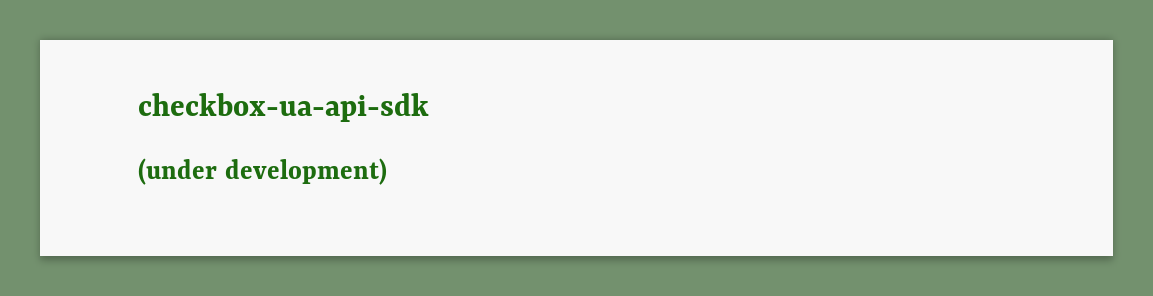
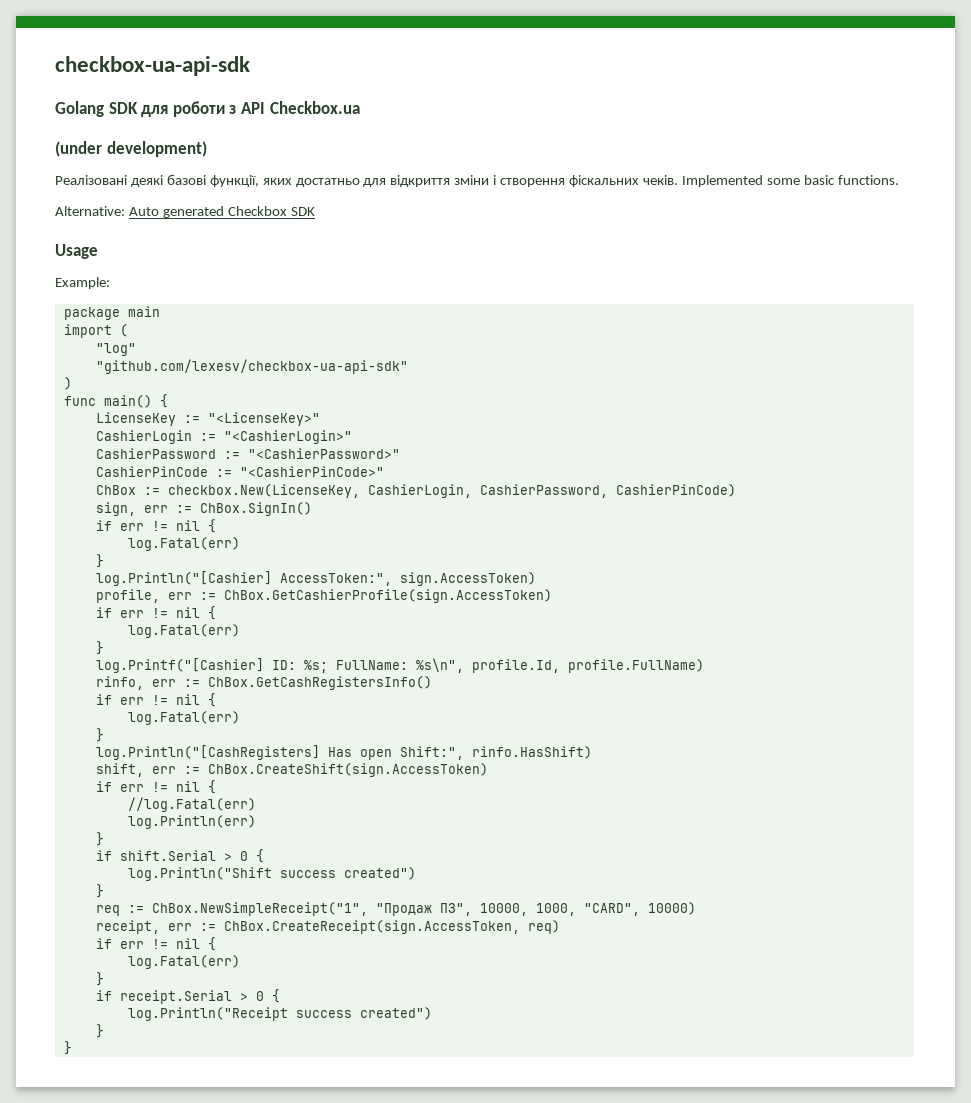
+ Golang SDK для роботи з API Checkbox.ua
  (under development)
+ Реалізовані деякі базові функції, яких достатньо для відкриття зміни і створення фіскальних чеків. Implemented some basic functions.
+ Alternative: Auto generated Checkbox SDK
+ Usage
+ Example:
+ package main
+ import (
+ "log"
+ "github.com/lexesv/checkbox-ua-api-sdk"
+ )
+ func main() {
+ LicenseKey := "<LicenseKey>"
+ CashierLogin := "<CashierLogin>"
+ CashierPassword := "<CashierPassword>"
+ CashierPinCode := "<CashierPinCode>"
+ ChBox := checkbox.New(LicenseKey, CashierLogin, CashierPassword, CashierPinCode)
+ sign, err := ChBox.SignIn()
+ if err != nil {
+ log.Fatal(err)
+ }
+ log.Println("[Cashier] AccessToken:", sign.AccessToken)
+ profile, err := ChBox.GetCashierProfile(sign.AccessToken)
+ if err != nil {
+ log.Fatal(err)
+ }
+ log.Printf("[Cashier] ID: %s; FullName: %s\n", profile.Id, profile.FullName)
+ rinfo, err := ChBox.GetCashRegistersInfo()
+ if err != nil {
+ log.Fatal(err)
+ }
+ log.Println("[CashRegisters] Has open Shift:", rinfo.HasShift)
+ shift, err := ChBox.CreateShift(sign.AccessToken)
+ if err != nil {
+ //log.Fatal(err)
+ log.Println(err)
+ }
+ if shift.Serial > 0 {
+ log.Println("Shift success created")
+ }
+ req := ChBox.NewSimpleReceipt("1", "Продаж ПЗ", 10000, 1000, "CARD", 10000)
+ receipt, err := ChBox.CreateReceipt(sign.AccessToken, req)
+ if err != nil {
+ log.Fatal(err)
+ }
+ if receipt.Serial > 0 {
+ log.Println("Receipt success created")
+ }
+ }

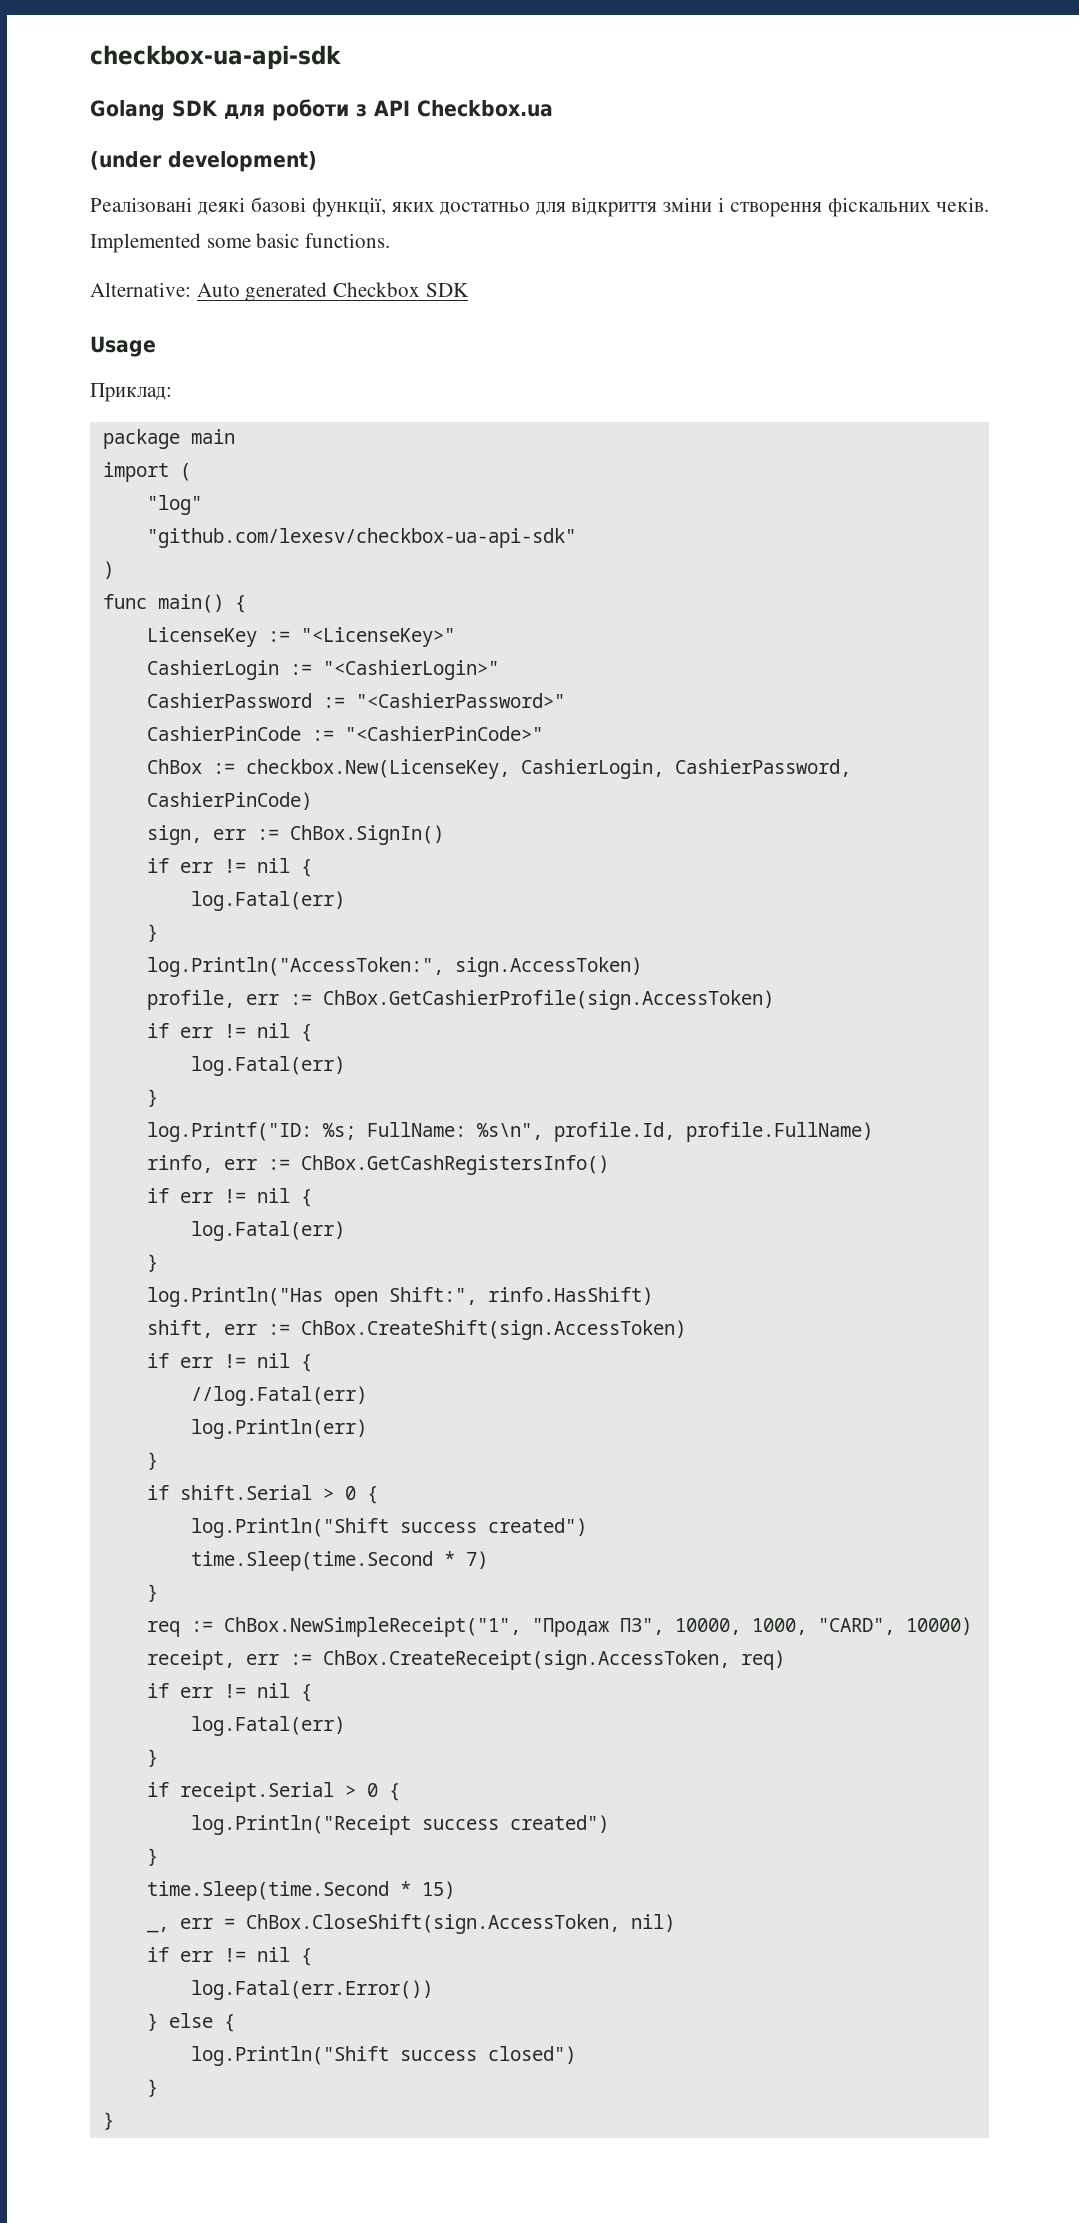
- Example:
+ Приклад:
- log.Println("[Cashier] AccessToken:", sign.AccessToken)
+ log.Println("AccessToken:", sign.AccessToken)
- log.Printf("[Cashier] ID: %s; FullName: %s\n", profile.Id, profile.FullName)
+ log.Printf("ID: %s; FullName: %s\n", profile.Id, profile.FullName)
- log.Println("[CashRegisters] Has open Shift:", rinfo.HasShift)
+ log.Println("Has open Shift:", rinfo.HasShift)
+ time.Sleep(time.Second * 7)
+ time.Sleep(time.Second * 15)
+ _, err = ChBox.CloseShift(sign.AccessToken, nil)
+ if err != nil {
+ log.Fatal(err.Error())
+ } else {
+ log.Println("Shift success closed")
+ }

